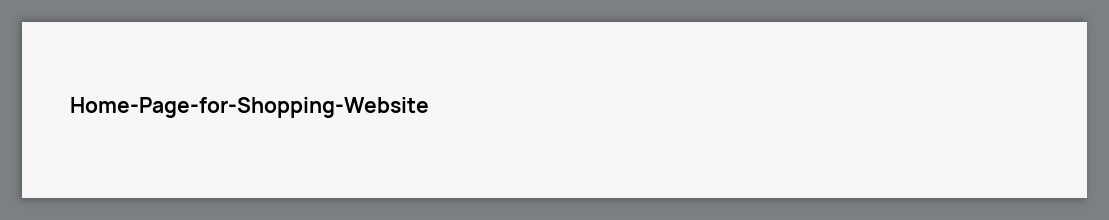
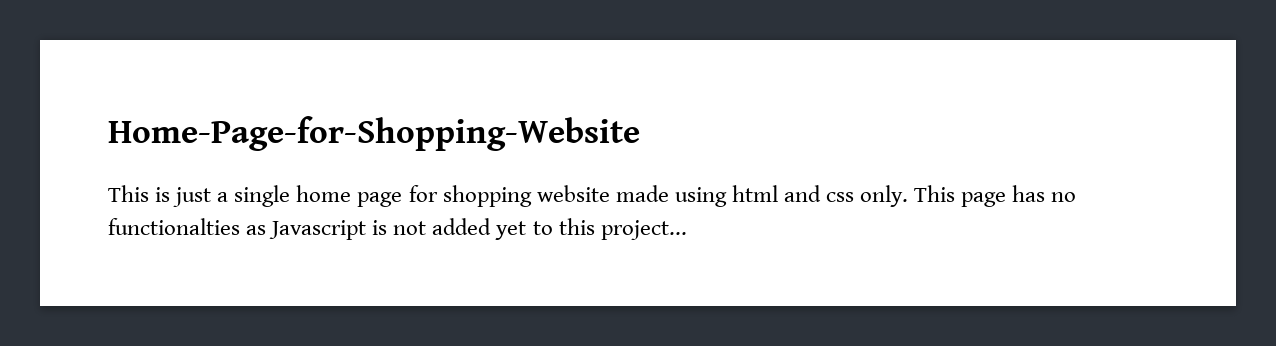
+ This is just a single home page for shopping website made using html and css only. This page has no functionalties as Javascript is not added yet to this project...

